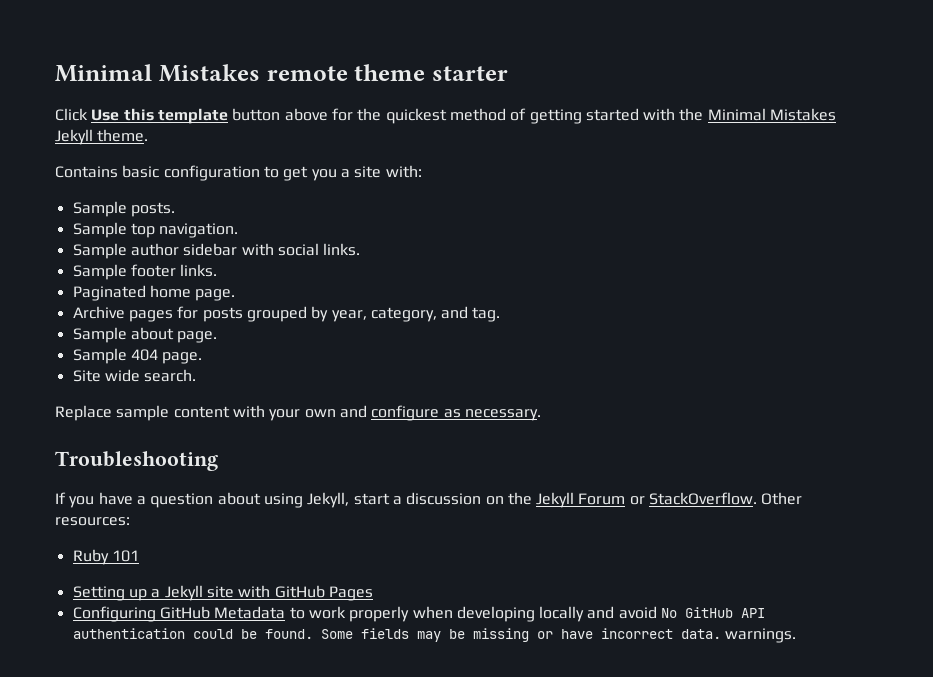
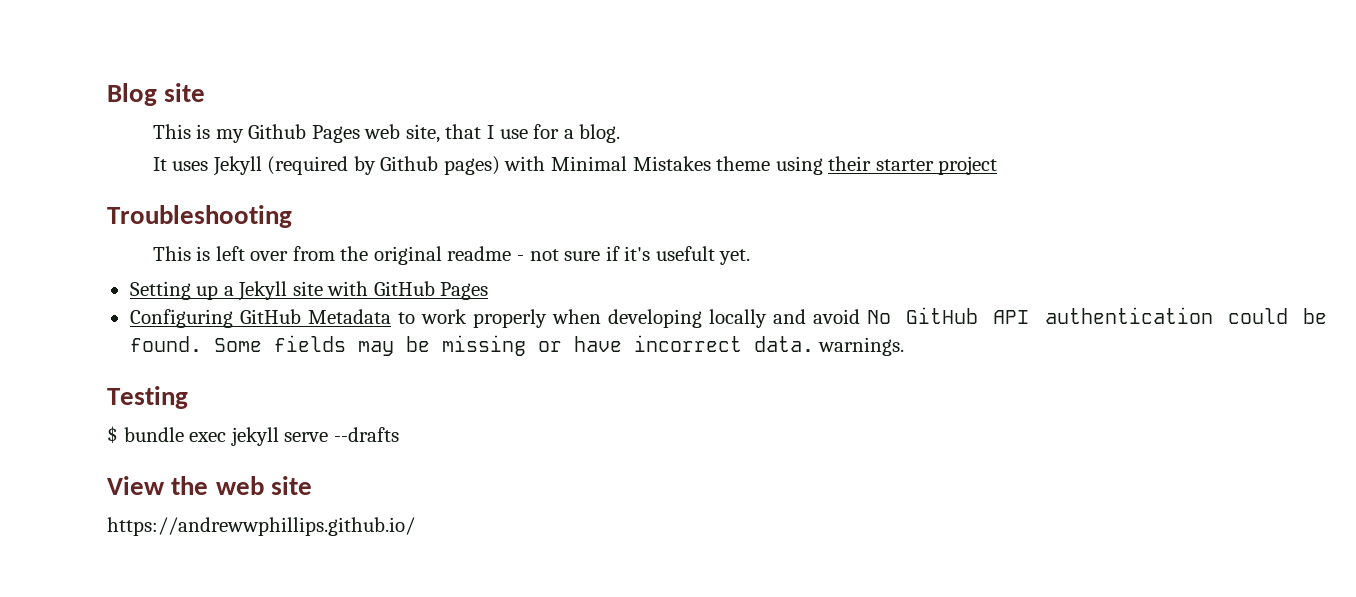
- Minimal Mistakes remote theme starter
- Click Use this template button above for the quickest method of getting started with the Minimal Mistakes Jekyll theme.
- Contains basic configuration to get you a site with:
- Sample posts.
- Sample top navigation.
- Sample author sidebar with social links.
- Sample footer links.
- Paginated home page.
- Archive pages for posts grouped by year, category, and tag.
- Sample about page.
- Sample 404 page.
- Site wide search.
- Replace sample content with your own and configure as necessary.
+ Blog site
+ This is my Github Pages web site, that I use for a blog.
+ It uses Jekyll (required by Github pages) with Minimal Mistakes theme using their starter project
  Troubleshooting
- If you have a question about using Jekyll, start a discussion on the Jekyll Forum or StackOverflow. Other resources:
- Ruby 101
+ This is left over from the original readme - not sure if it's usefult yet.
+ Testing
+ $ bundle exec jekyll serve --drafts
+ View the web site
+ https://andrewwphillips.github.io/

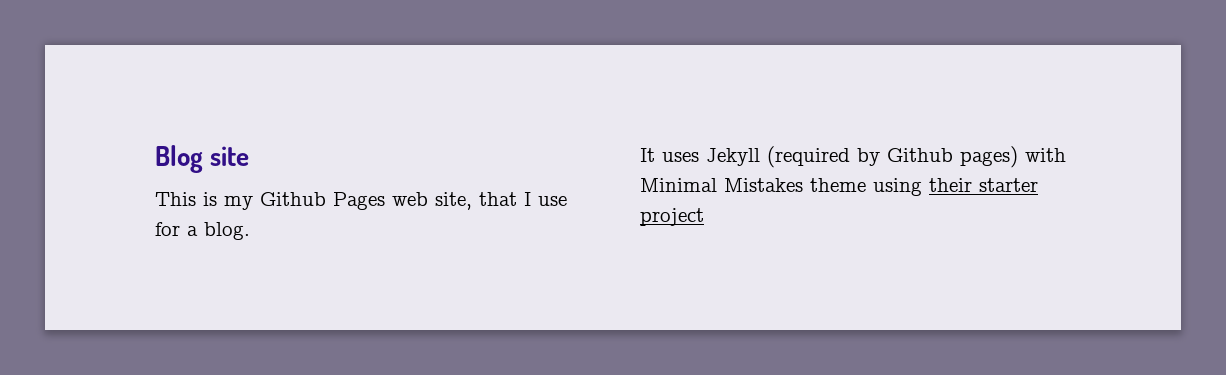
- Troubleshooting
- This is left over from the original readme - not sure if it's usefult yet.
- Setting up a Jekyll site with GitHub Pages
- Configuring GitHub Metadata to work properly when developing locally and avoid No GitHub API authentication could be found. Some fields may be missing or have incorrect data. warnings.
- Testing
- $ bundle exec jekyll serve --drafts
- View the web site
- https://andrewwphillips.github.io/

